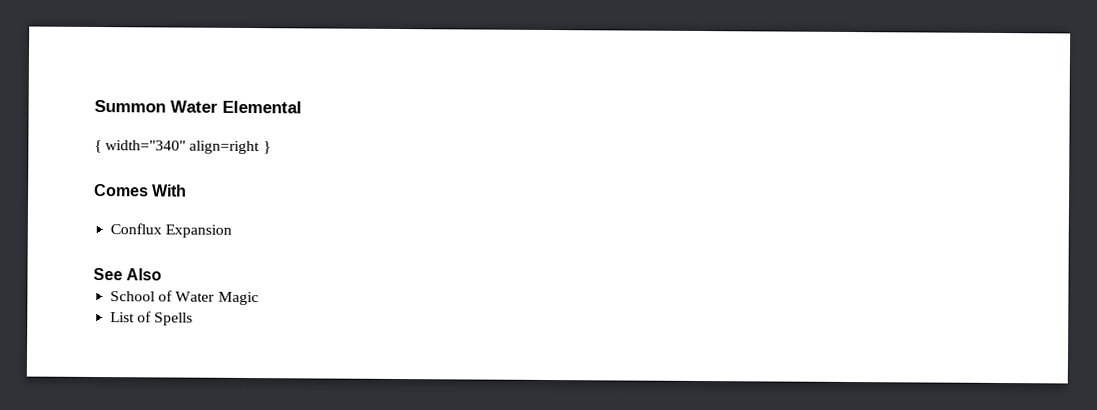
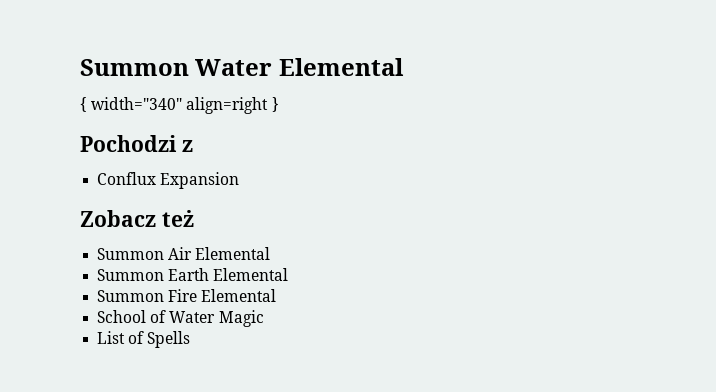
- Comes With
+ Pochodzi z
- See Also
+ Zobacz też
+ Summon Air Elemental
+ Summon Earth Elemental
+ Summon Fire Elemental

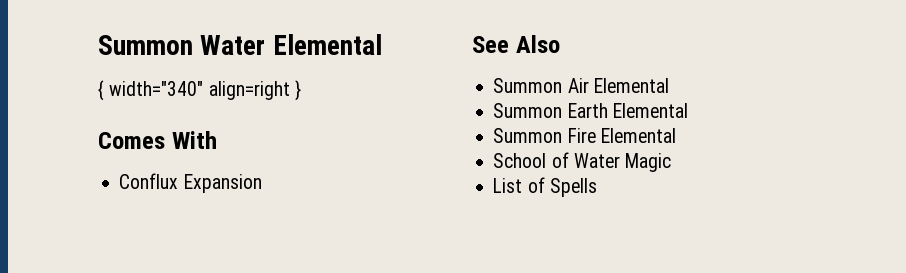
- Pochodzi z
+ Comes With
- Zobacz też
+ See Also

